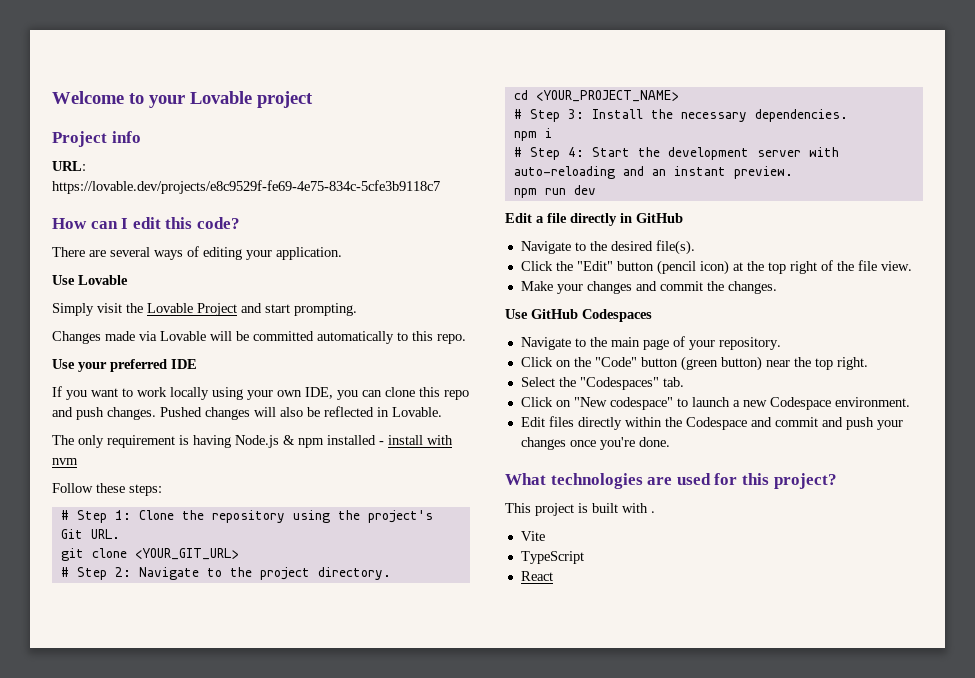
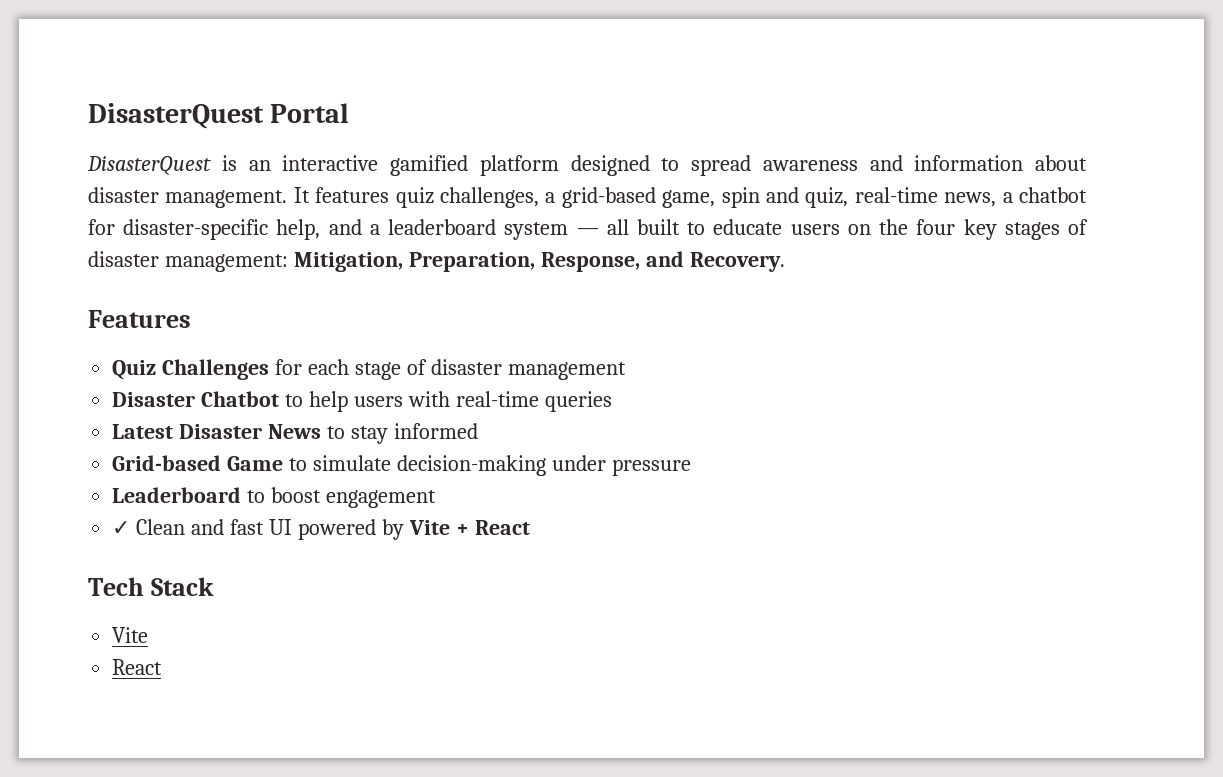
- Welcome to your Lovable project
- Project info
- URL: https://lovable.dev/projects/e8c9529f-fe69-4e75-834c-5cfe3b9118c7
- How can I edit this code?
- There are several ways of editing your application.
- Use Lovable
- Simply visit the Lovable Project and start prompting.
- Changes made via Lovable will be committed automatically to this repo.
- Use your preferred IDE
- If you want to work locally using your own IDE, you can clone this repo and push changes. Pushed changes will also be reflected in Lovable.
- The only requirement is having Node.js & npm installed - install with nvm
- Follow these steps:
- # Step 1: Clone the repository using the project's Git URL.
- git clone <YOUR_GIT_URL>
- # Step 2: Navigate to the project directory.
- cd <YOUR_PROJECT_NAME>
- # Step 3: Install the necessary dependencies.
- npm i
- # Step 4: Start the development server with auto-reloading and an instant preview.
- npm run dev
- Edit a file directly in GitHub
- Navigate to the desired file(s).
- Click the "Edit" button (pencil icon) at the top right of the file view.
- Make your changes and commit the changes.
- Use GitHub Codespaces
- Navigate to the main page of your repository.
- Click on the "Code" button (green button) near the top right.
- Select the "Codespaces" tab.
- Click on "New codespace" to launch a new Codespace environment.
- Edit files directly within the Codespace and commit and push your changes once you're done.
- What technologies are used for this project?
- This project is built with .
+ DisasterQuest Portal
+ DisasterQuest is an interactive gamified platform designed to spread awareness and information about disaster management. It features quiz challenges, a grid-based game, spin and quiz, real-time news, a chatbot for disaster-specific help, and a leaderboard system — all built to educate users on the four key stages of disaster management: Mitigation, Preparation, Response, and Recovery.
+ Features
+ Quiz Challenges for each stage of disaster management
+ Disaster Chatbot to help users with real-time queries
+ Latest Disaster News to stay informed
+ Grid-based Game to simulate decision-making under pressure
+ Leaderboard to boost engagement
+ ✓ Clean and fast UI powered by Vite + React
+ Tech Stack
  Vite
- TypeScript

